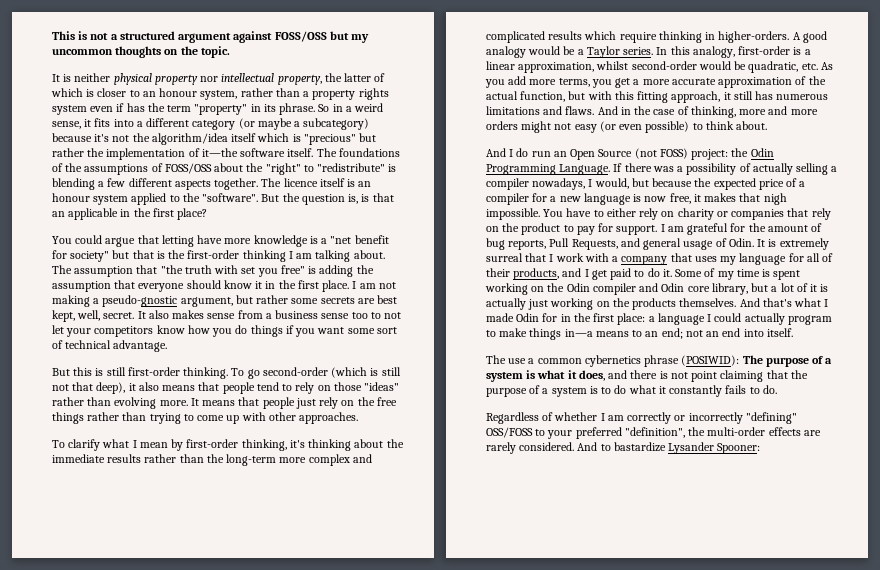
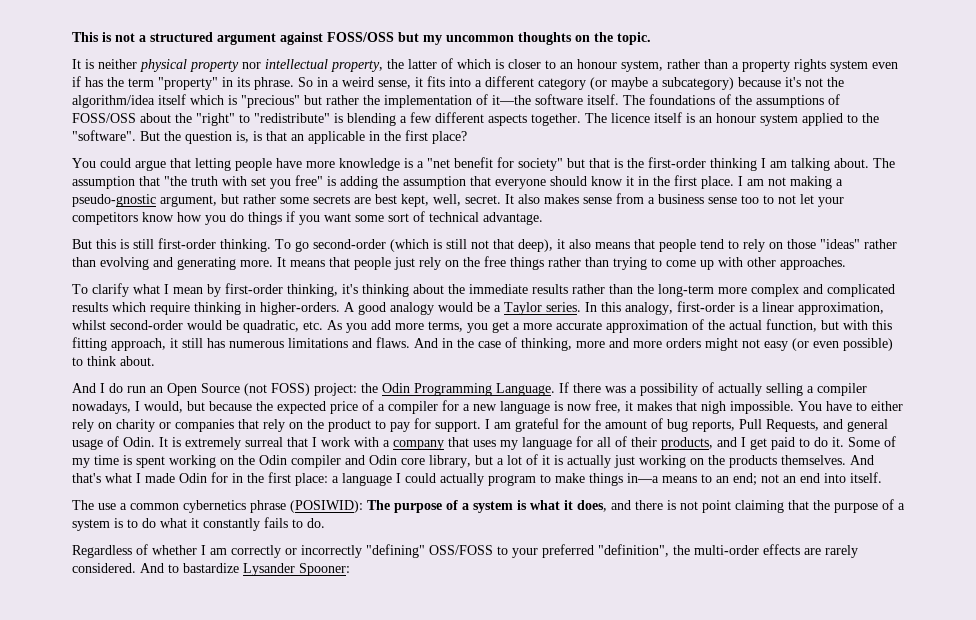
- You could argue that letting have more knowledge is a "net benefit for society" but that is the first-order thinking I am talking about.
+ You could argue that letting people have more knowledge is a "net benefit for society" but that is the first-order thinking I am talking about.
- To go second-order (which is still not that deep), it also means that people tend to rely on those "ideas" rather than evolving more.
+ To go second-order (which is still not that deep), it also means that people tend to rely on those "ideas" rather than evolving and generating more.

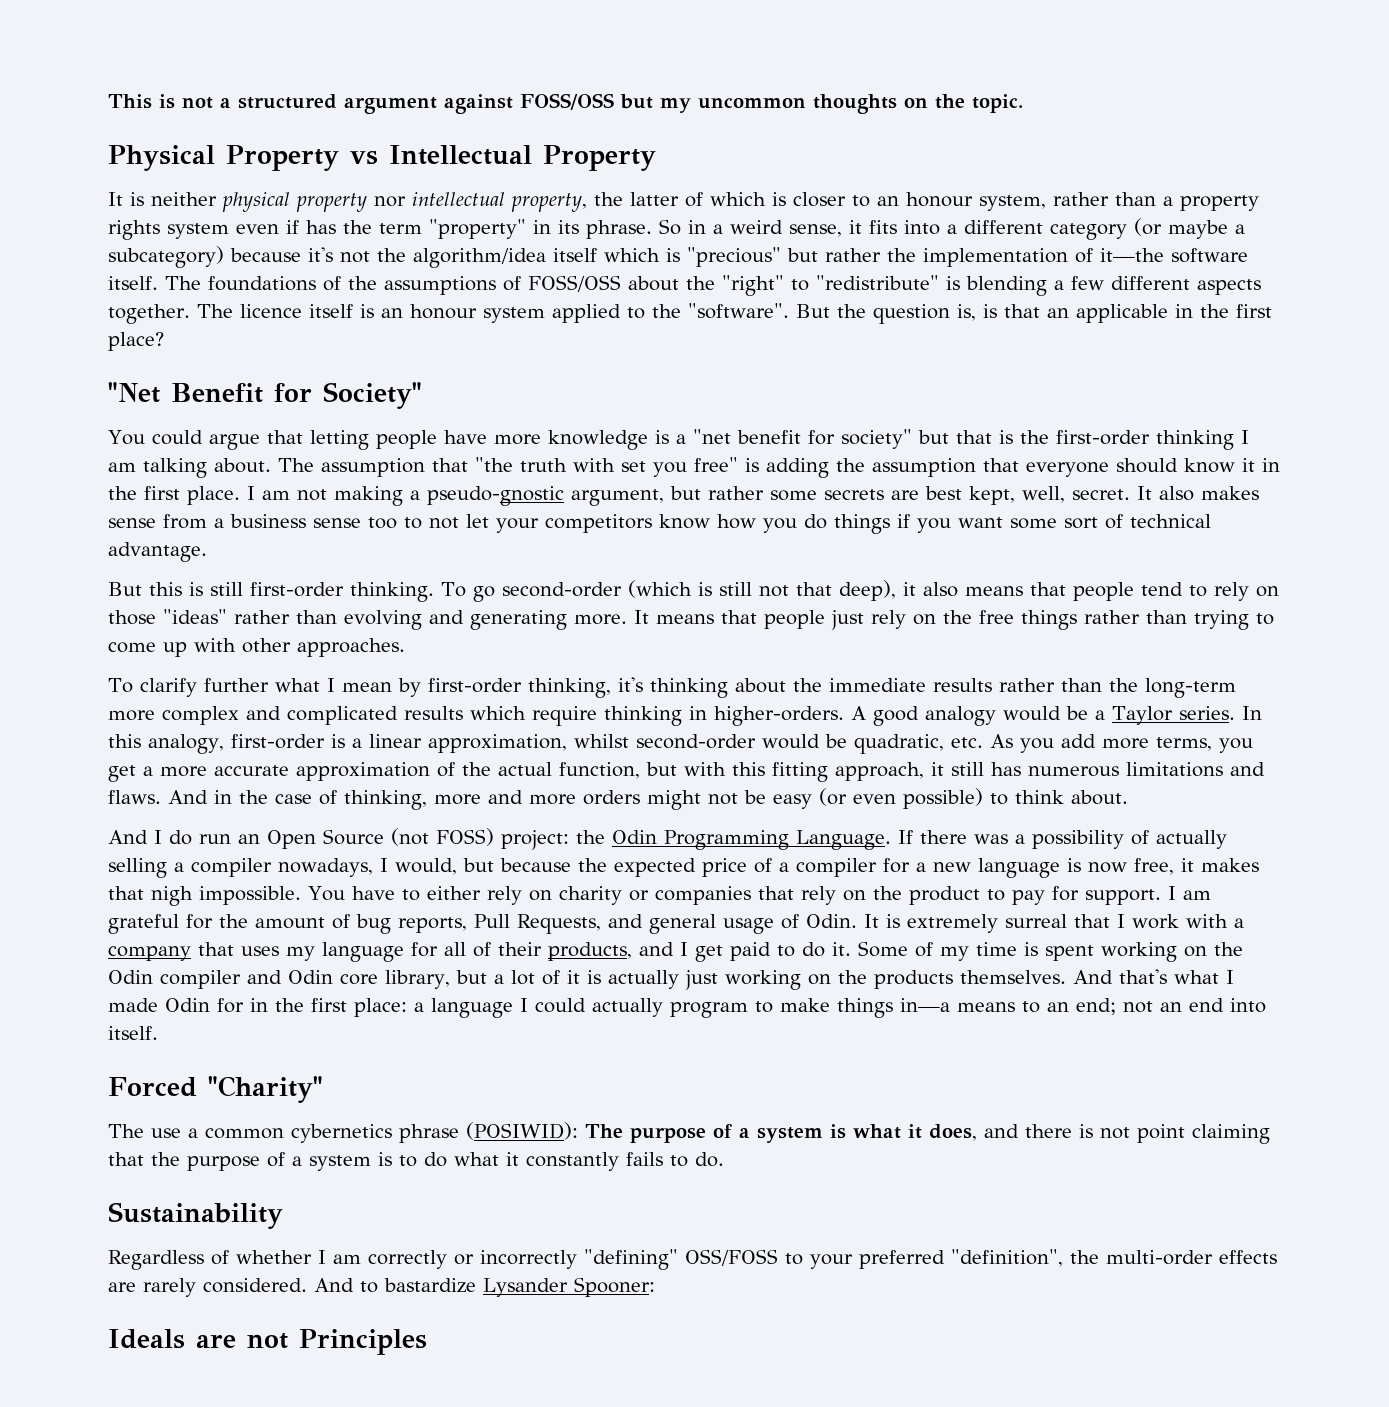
+ Physical Property vs Intellectual Property
+ "Net Benefit for Society"
- To clarify what I mean by first-order thinking, it's thinking about the immediate results rather than the long-term more complex and complicated results which require thinking in higher-orders.
+ To clarify further what I mean by first-order thinking, it's thinking about the immediate results rather than the long-term more complex and complicated results which require thinking in higher-orders.
- And in the case of thinking, more and more orders might not easy (or even possible) to think about.
+ And in the case of thinking, more and more orders might not be easy (or even possible) to think about.
+ Forced "Charity"
+ Sustainability
+ Ideals are not Principles

